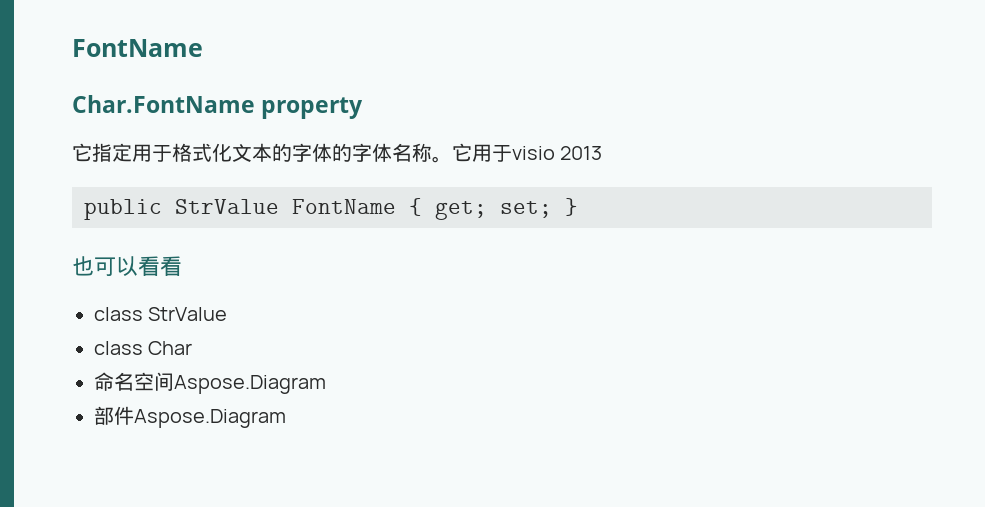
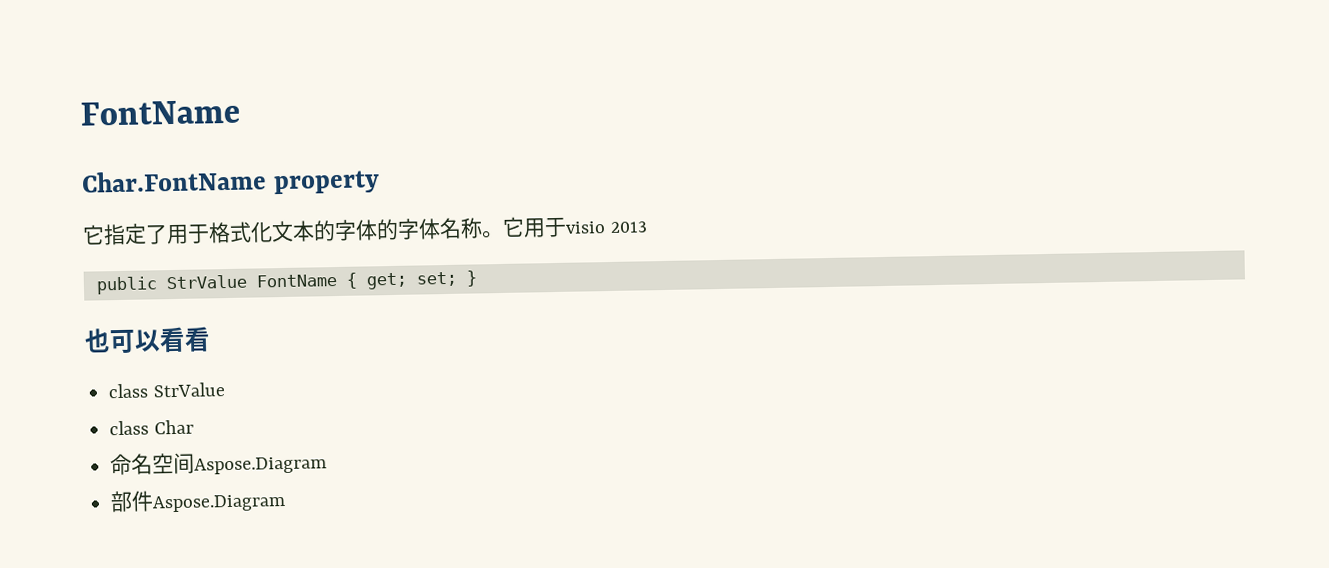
- 它指定用于格式化文本的字体的字体名称。
+ 它指定了用于格式化文本的字体的字体名称。

